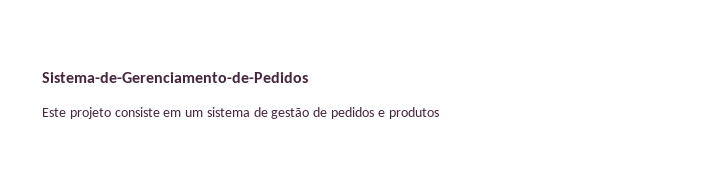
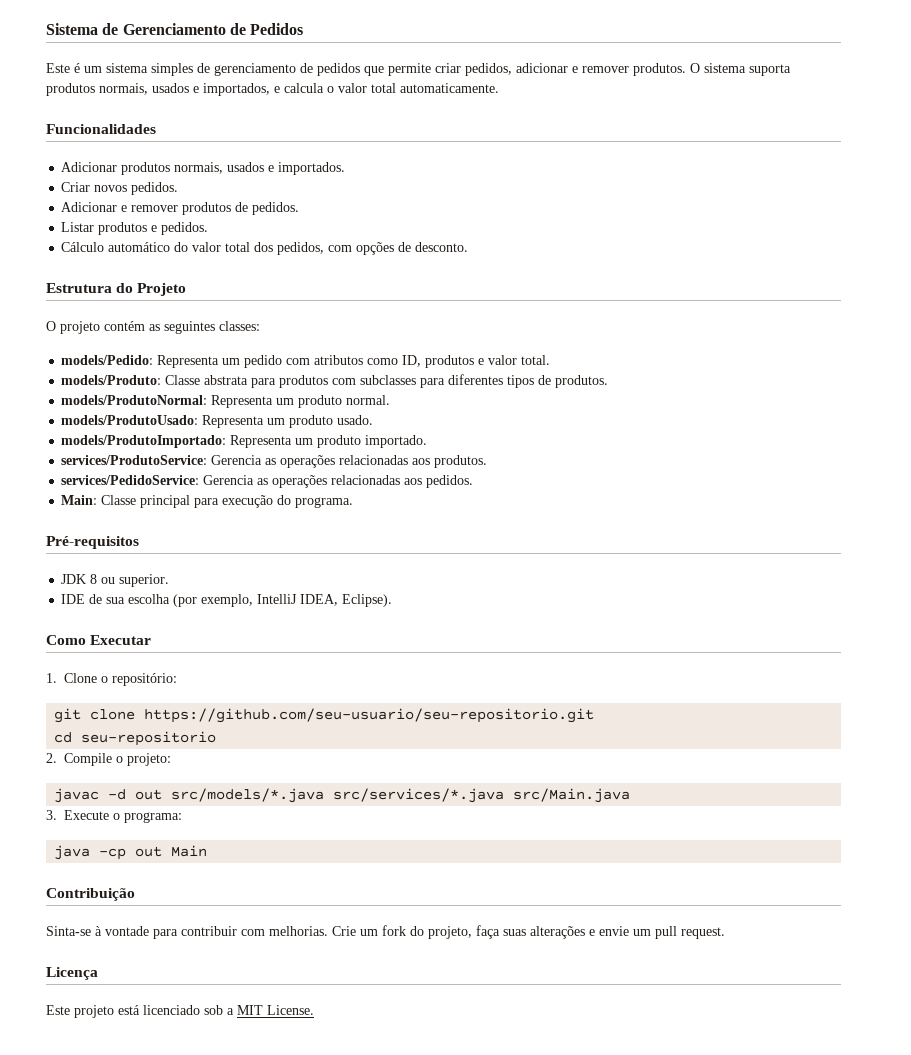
- Sistema-de-Gerenciamento-de-Pedidos
- Este projeto consiste em um sistema de gestão de pedidos e produtos
+ Sistema de Gerenciamento de Pedidos
+ Este é um sistema simples de gerenciamento de pedidos que permite criar pedidos, adicionar e remover produtos. O sistema suporta produtos normais, usados e importados, e calcula o valor total automaticamente.
+ Funcionalidades
+ Adicionar produtos normais, usados e importados.
+ Criar novos pedidos.
+ Adicionar e remover produtos de pedidos.
+ Listar produtos e pedidos.
+ Cálculo automático do valor total dos pedidos, com opções de desconto.
+ Estrutura do Projeto
+ O projeto contém as seguintes classes:
+ models/Pedido: Representa um pedido com atributos como ID, produtos e valor total.
+ models/Produto: Classe abstrata para produtos com subclasses para diferentes tipos de produtos.
+ models/ProdutoNormal: Representa um produto normal.
+ models/ProdutoUsado: Representa um produto usado.
+ models/ProdutoImportado: Representa um produto importado.
+ services/ProdutoService: Gerencia as operações relacionadas aos produtos.
+ services/PedidoService: Gerencia as operações relacionadas aos pedidos.
+ Main: Classe principal para execução do programa.
+ Pré-requisitos
+ JDK 8 ou superior.
+ IDE de sua escolha (por exemplo, IntelliJ IDEA, Eclipse).
+ Como Executar
+ 1. Clone o repositório:
+ git clone https://github.com/seu-usuario/seu-repositorio.git
+ cd seu-repositorio
+ 2. Compile o projeto:
+ javac -d out src/models/*.java src/services/*.java src/Main.java
+ 3. Execute o programa:
+ java -cp out Main
+ Contribuição
+ Sinta-se à vontade para contribuir com melhorias. Crie um fork do projeto, faça suas alterações e envie um pull request.
+ Licença
+ Este projeto está licenciado sob a MIT License.

